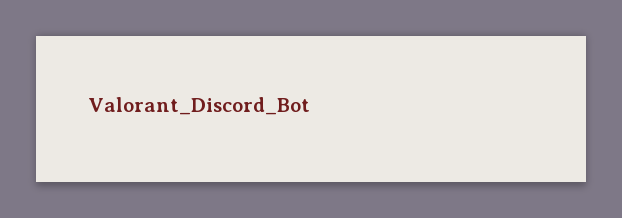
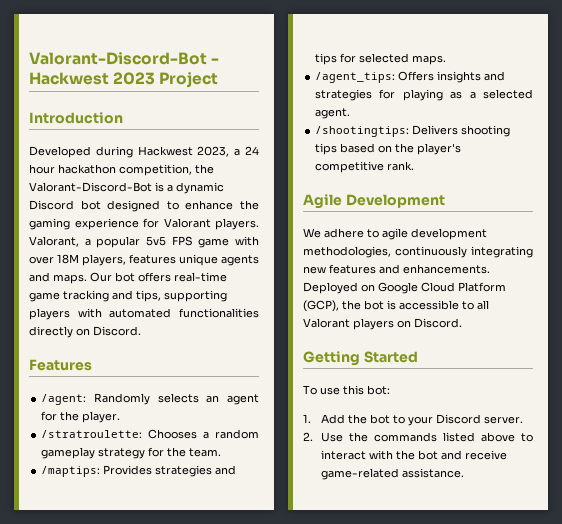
- Valorant_Discord_Bot
+ Valorant-Discord-Bot - Hackwest 2023 Project
+ Introduction
+ Developed during Hackwest 2023, a 24 hour hackathon competition, the Valorant-Discord-Bot is a dynamic Discord bot designed to enhance the gaming experience for Valorant players. Valorant, a popular 5v5 FPS game with over 18M players, features unique agents and maps. Our bot offers real-time game tracking and tips, supporting players with automated functionalities directly on Discord.
+ Features
+ /agent: Randomly selects an agent for the player.
+ /stratroulette: Chooses a random gameplay strategy for the team.
+ /maptips: Provides strategies and tips for selected maps.
+ /agent_tips: Offers insights and strategies for playing as a selected agent.
+ /shootingtips: Delivers shooting tips based on the player's competitive rank.
+ Agile Development
+ We adhere to agile development methodologies, continuously integrating new features and enhancements. Deployed on Google Cloud Platform (GCP), the bot is accessible to all Valorant players on Discord.
+ Getting Started
+ To use this bot:
+ 1. Add the bot to your Discord server.
+ 2. Use the commands listed above to interact with the bot and receive game-related assistance.

